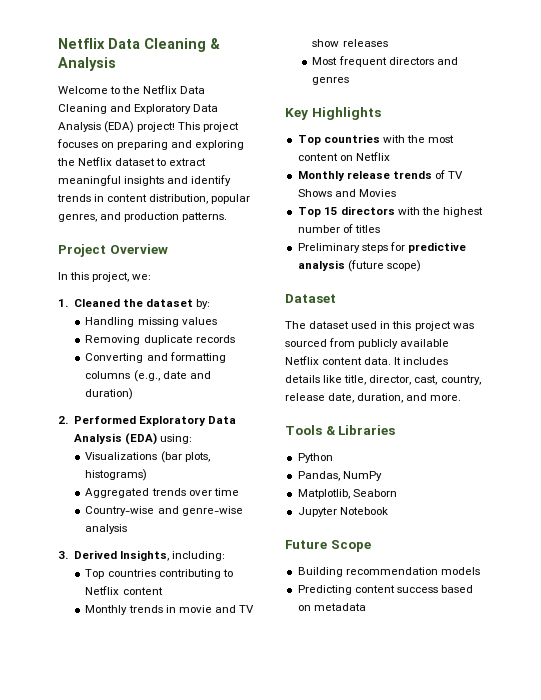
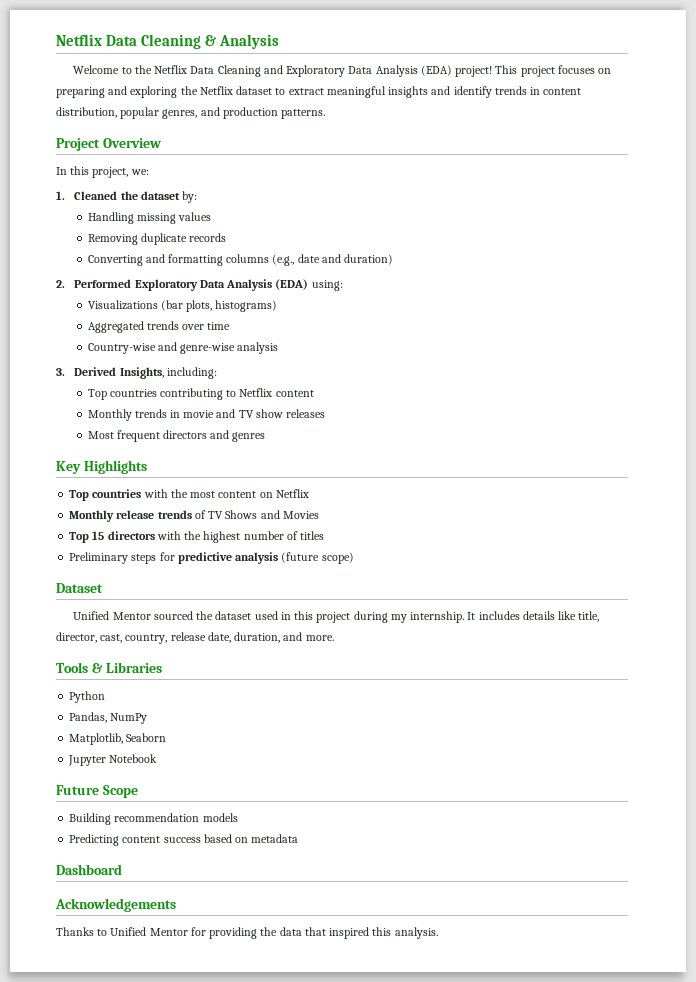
- The dataset used in this project was sourced from publicly available Netflix content data.
+ Unified Mentor sourced the dataset used in this project during my internship.
+ Dashboard
+ Acknowledgements
+ Thanks to Unified Mentor for providing the data that inspired this analysis.

